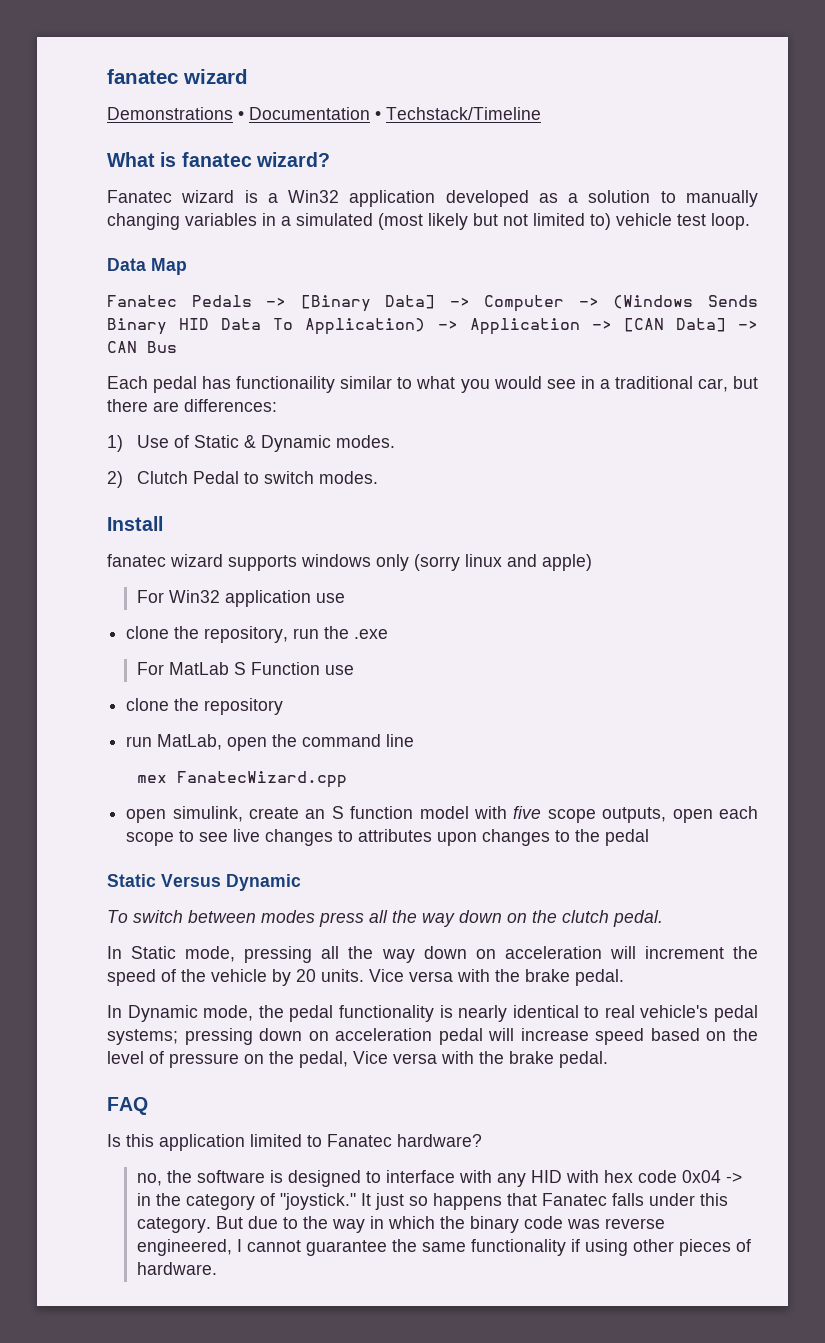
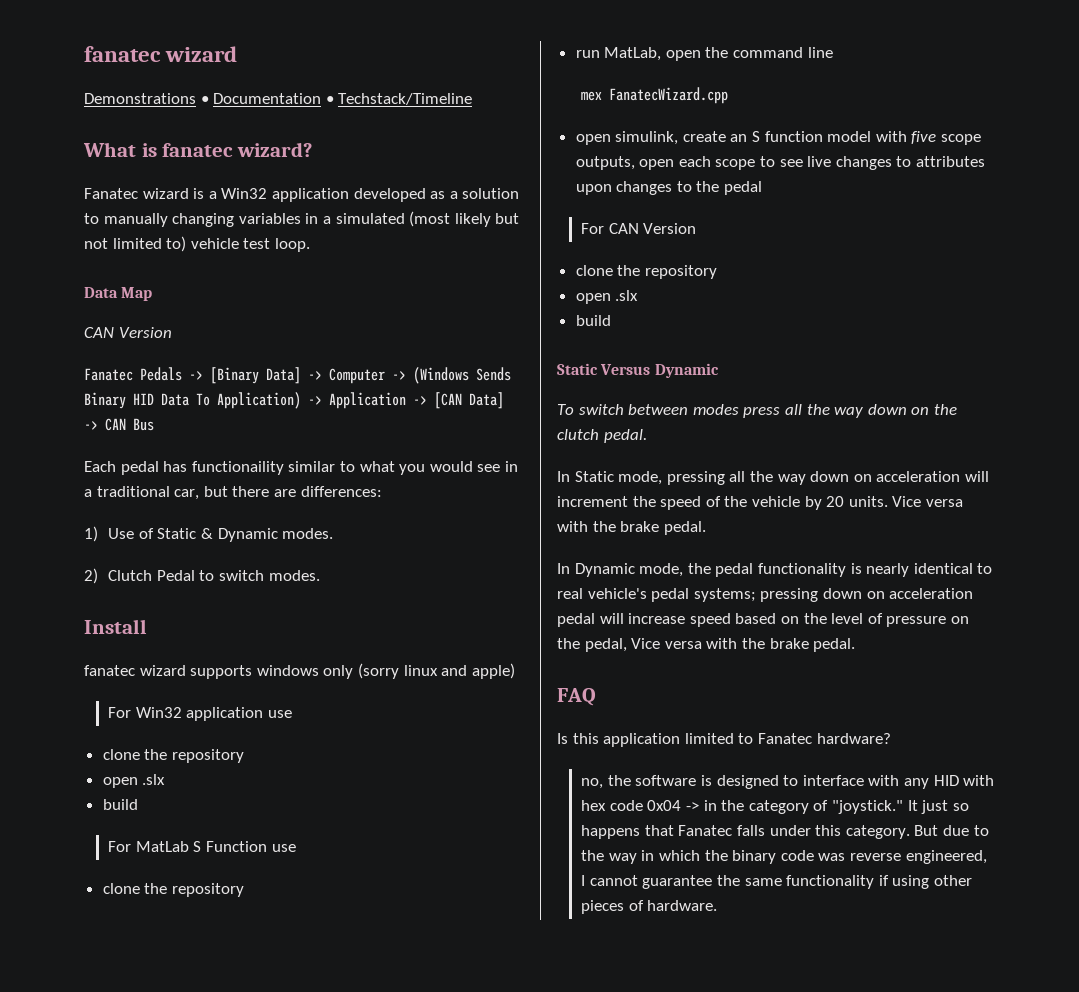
  Data Map
+ CAN Version
  For Win32 application use
- clone the repository, run the .exe
+ clone the repository
+ open .slx
+ build
+ For CAN Version
+ clone the repository
+ open .slx
+ build

